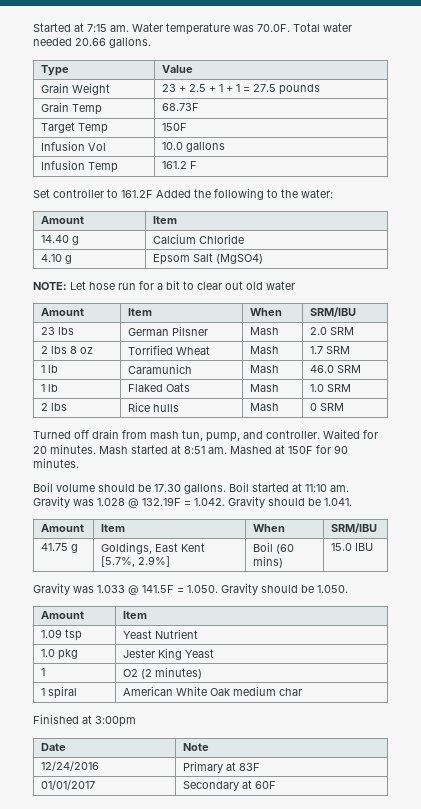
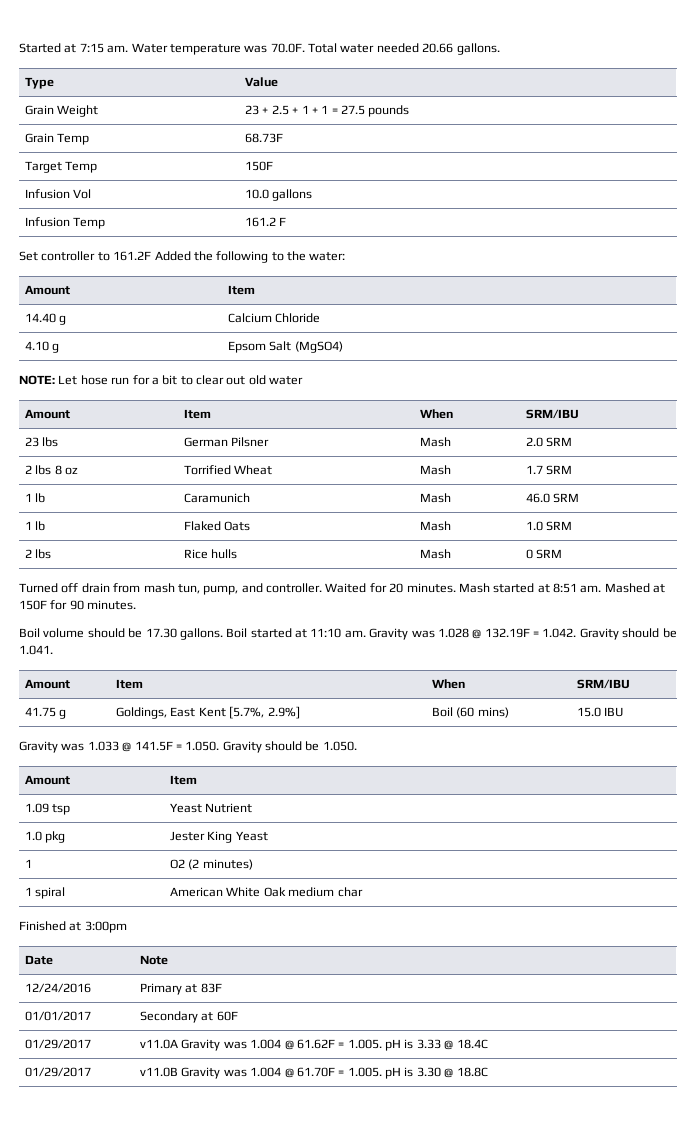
+ 01/29/2017 | v11.0A Gravity was 1.004 @ 61.62F = 1.005. pH is 3.33 @ 18.4C
+ 01/29/2017 | v11.0B Gravity was 1.004 @ 61.70F = 1.005. pH is 3.30 @ 18.8C

